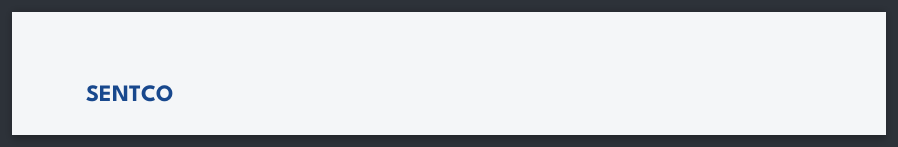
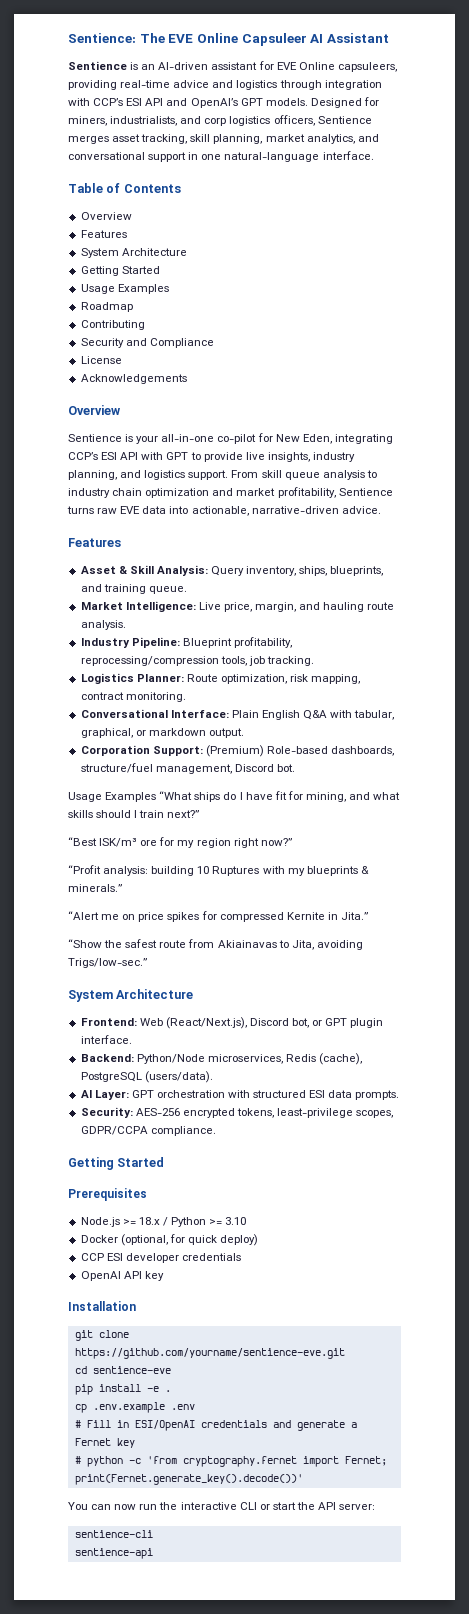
- SENTCO
+ Sentience: The EVE Online Capsuleer AI Assistant
+ Sentience is an AI-driven assistant for EVE Online capsuleers, providing real-time advice and logistics through integration with CCP’s ESI API and OpenAI’s GPT models. Designed for miners, industrialists, and corp logistics officers, Sentience merges asset tracking, skill planning, market analytics, and conversational support in one natural-language interface.
+ Table of Contents
+ Overview
+ Features
+ System Architecture
+ Getting Started
+ Usage Examples
+ Roadmap
+ Contributing
+ Security and Compliance
+ License
+ Acknowledgements
+ Overview
+ Sentience is your all-in-one co-pilot for New Eden, integrating CCP’s ESI API with GPT to provide live insights, industry planning, and logistics support. From skill queue analysis to industry chain optimization and market profitability, Sentience turns raw EVE data into actionable, narrative-driven advice.
+ Features
+ Asset & Skill Analysis: Query inventory, ships, blueprints, and training queue.
+ Market Intelligence: Live price, margin, and hauling route analysis.
+ Industry Pipeline: Blueprint profitability, reprocessing/compression tools, job tracking.
+ Logistics Planner: Route optimization, risk mapping, contract monitoring.
+ Conversational Interface: Plain English Q&A with tabular, graphical, or markdown output.
+ Corporation Support: (Premium) Role-based dashboards, structure/fuel management, Discord bot.
+ Usage Examples “What ships do I have fit for mining, and what skills should I train next?”
+ “Best ISK/m³ ore for my region right now?”
+ “Profit analysis: building 10 Ruptures with my blueprints & minerals.”
+ “Alert me on price spikes for compressed Kernite in Jita.”
+ “Show the safest route from Akiainavas to Jita, avoiding Trigs/low-sec.”
+ System Architecture
+ Frontend: Web (React/Next.js), Discord bot, or GPT plugin interface.
+ Backend: Python/Node microservices, Redis (cache), PostgreSQL (users/data).
+ AI Layer: GPT orchestration with structured ESI data prompts.
+ Security: AES-256 encrypted tokens, least-privilege scopes, GDPR/CCPA compliance.
+ Getting Started
+ Prerequisites
+ Node.js >= 18.x / Python >= 3.10
+ Docker (optional, for quick deploy)
+ CCP ESI developer credentials
+ OpenAI API key
+ Installation
+ git clone https://github.com/yourname/sentience-eve.git
+ cd sentience-eve
+ pip install -e .
+ cp .env.example .env
+ # Fill in ESI/OpenAI credentials and generate a Fernet key
+ # python -c 'from cryptography.fernet import Fernet; print(Fernet.generate_key().decode())'
+ You can now run the interactive CLI or start the API server:
+ sentience-cli
+ sentience-api

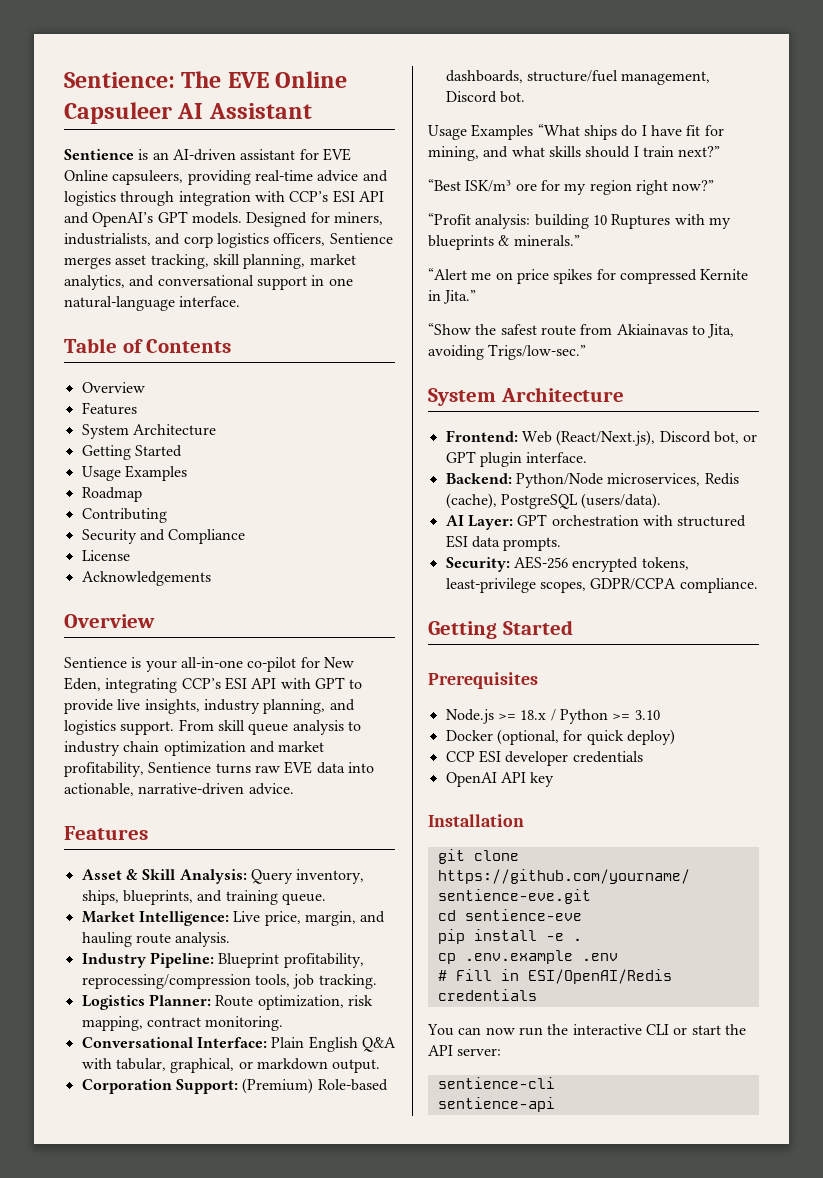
- # Fill in ESI/OpenAI credentials and generate a Fernet key
- # python -c 'from cryptography.fernet import Fernet; print(Fernet.generate_key().decode())'
+ # Fill in ESI/OpenAI/Redis credentials

